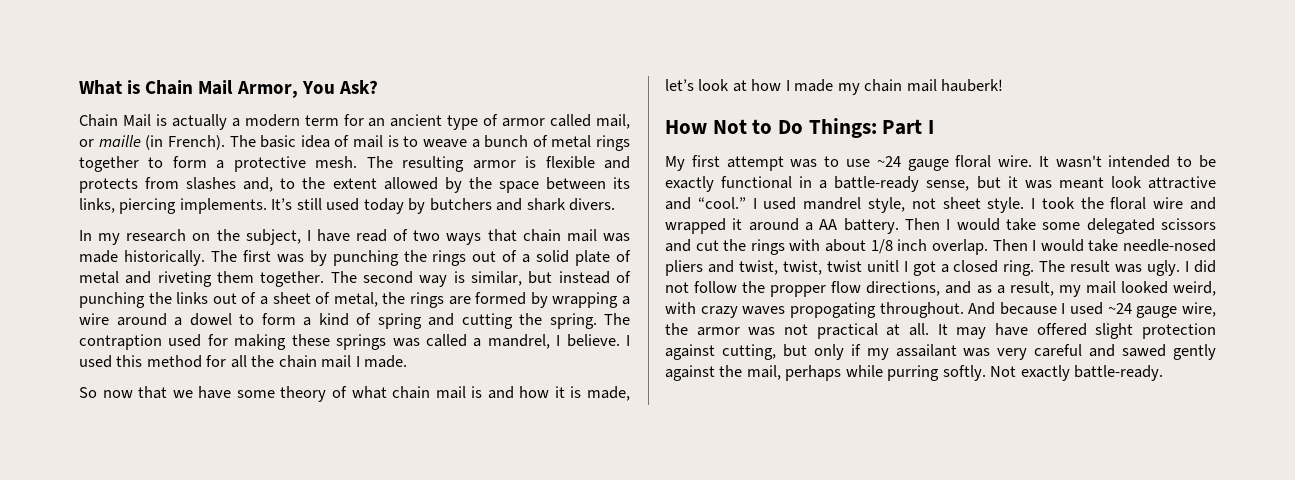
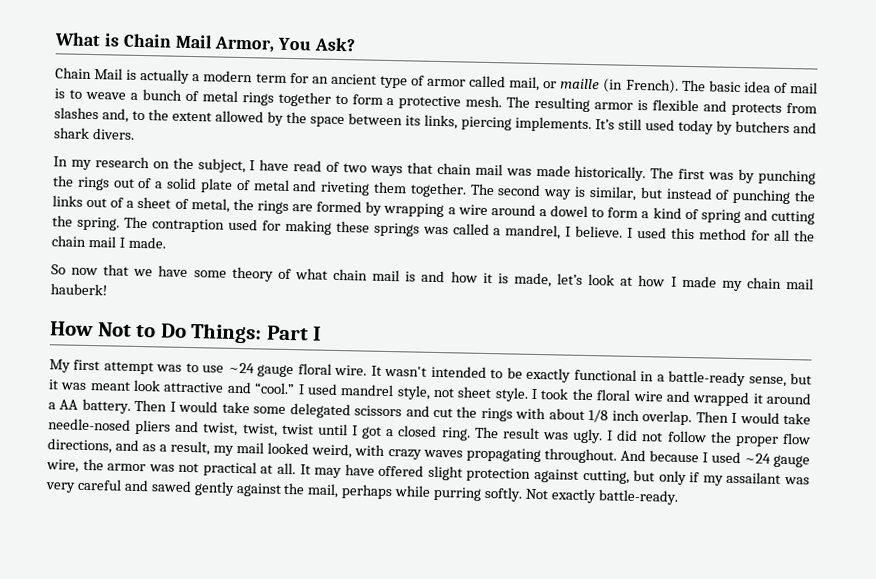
- Then I would take needle-nosed pliers and twist, twist, twist unitl I got a closed ring.
+ Then I would take needle-nosed pliers and twist, twist, twist until I got a closed ring.
- I did not follow the propper flow directions, and as a result, my mail looked weird, with crazy waves propogating throughout.
+ I did not follow the proper flow directions, and as a result, my mail looked weird, with crazy waves propagating throughout.

